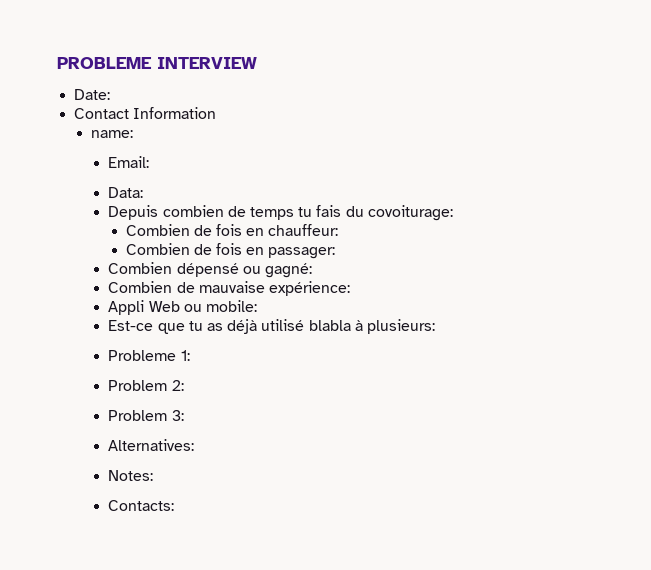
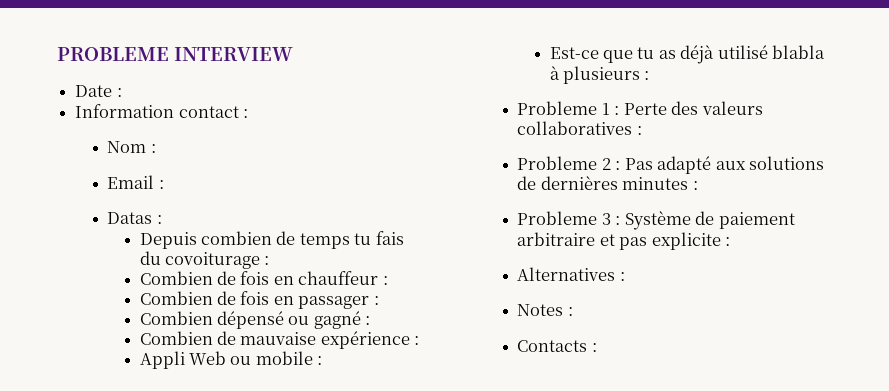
- Date:
- Contact Information
- name:
- Email:
- Data:
+ Date :
+ Information contact :
+ Nom :
+ Email :
+ Datas :
- Depuis combien de temps tu fais du covoiturage:
- Combien de fois en chauffeur:
- Combien de fois en passager:
+ Depuis combien de temps tu fais du covoiturage :
+ Combien de fois en chauffeur :
+ Combien de fois en passager :
- Combien dépensé ou gagné:
+ Combien dépensé ou gagné :
- Combien de mauvaise expérience:
+ Combien de mauvaise expérience :
- Appli Web ou mobile:
+ Appli Web ou mobile :
- Est-ce que tu as déjà utilisé blabla à plusieurs:
- Probleme 1:
- Problem 2:
- Problem 3:
- Alternatives:
- Notes:
- Contacts:
+ Est-ce que tu as déjà utilisé blabla à plusieurs :
+ Probleme 1 : Perte des valeurs collaboratives :
+ Probleme 2 : Pas adapté aux solutions de dernières minutes :
+ Probleme 3 : Système de paiement arbitraire et pas explicite :
+ Alternatives :
+ Notes :
+ Contacts :

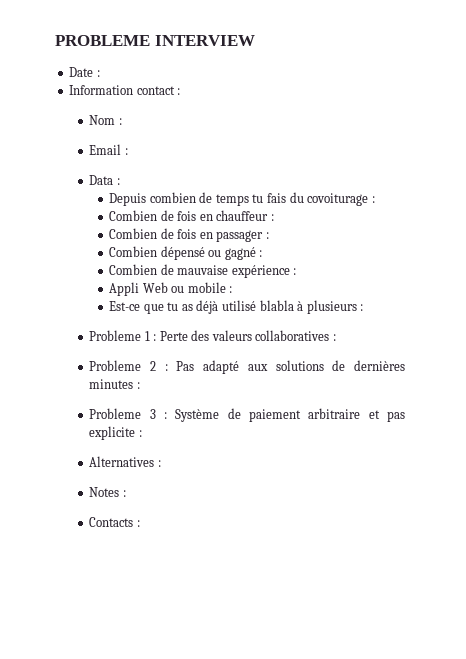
- Datas :
+ Data :

